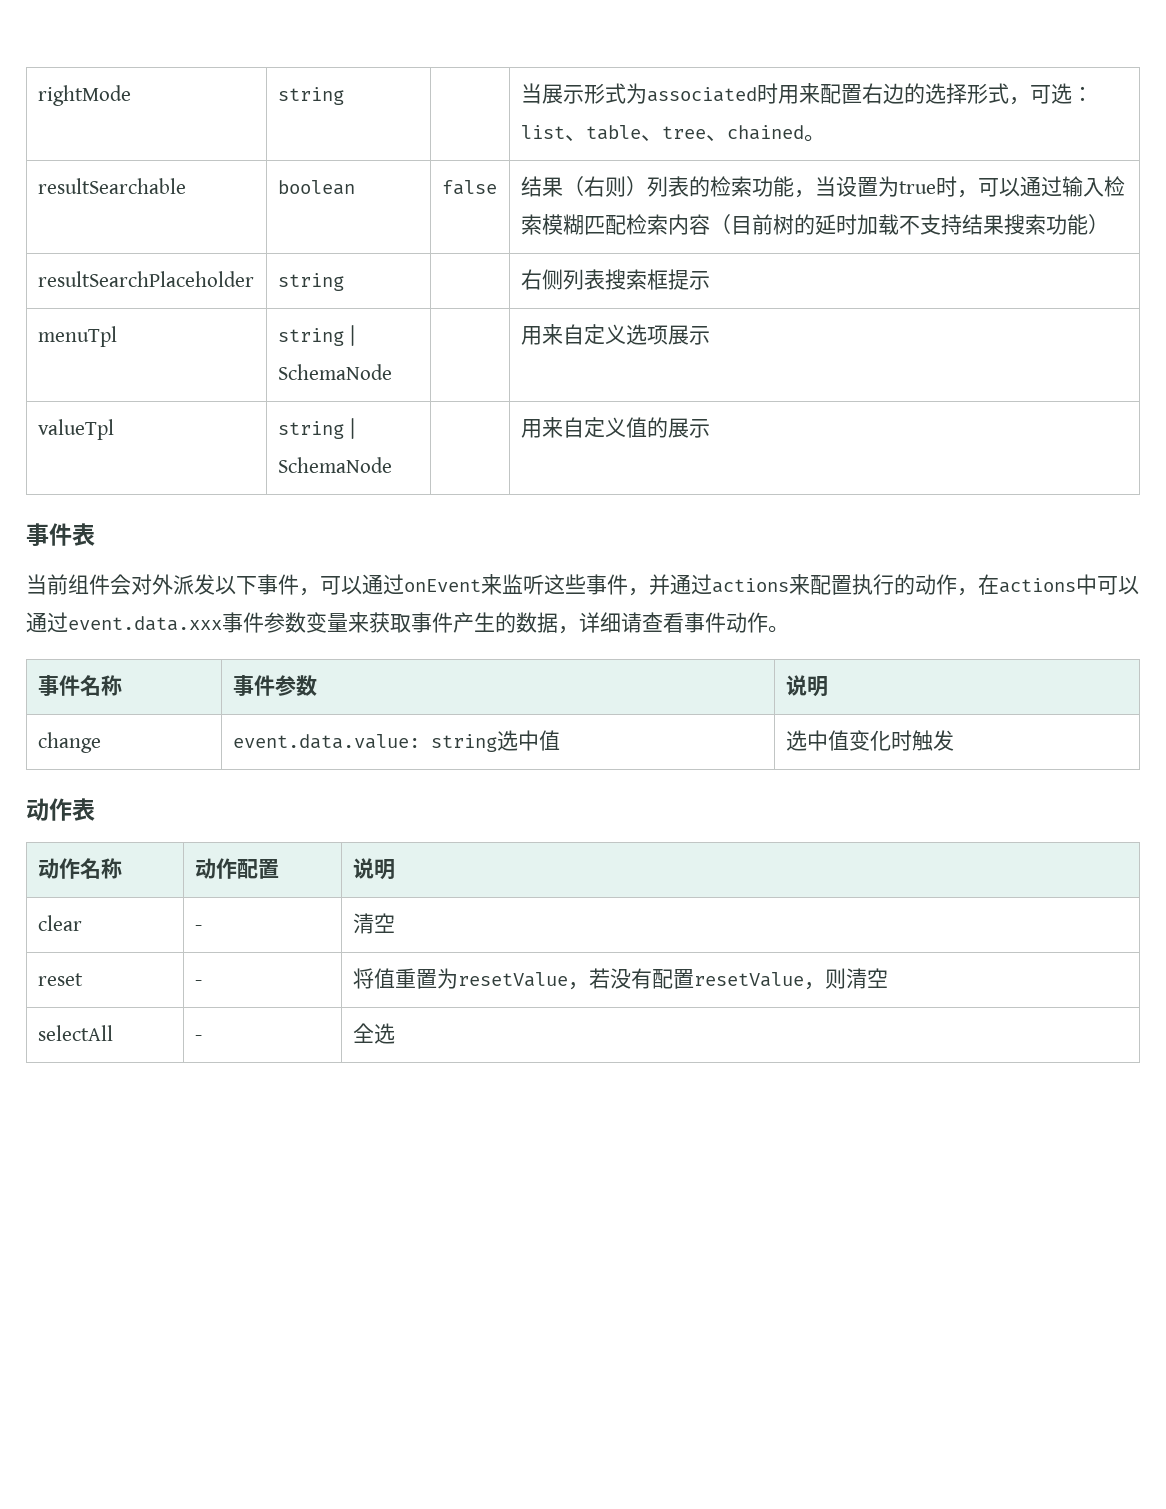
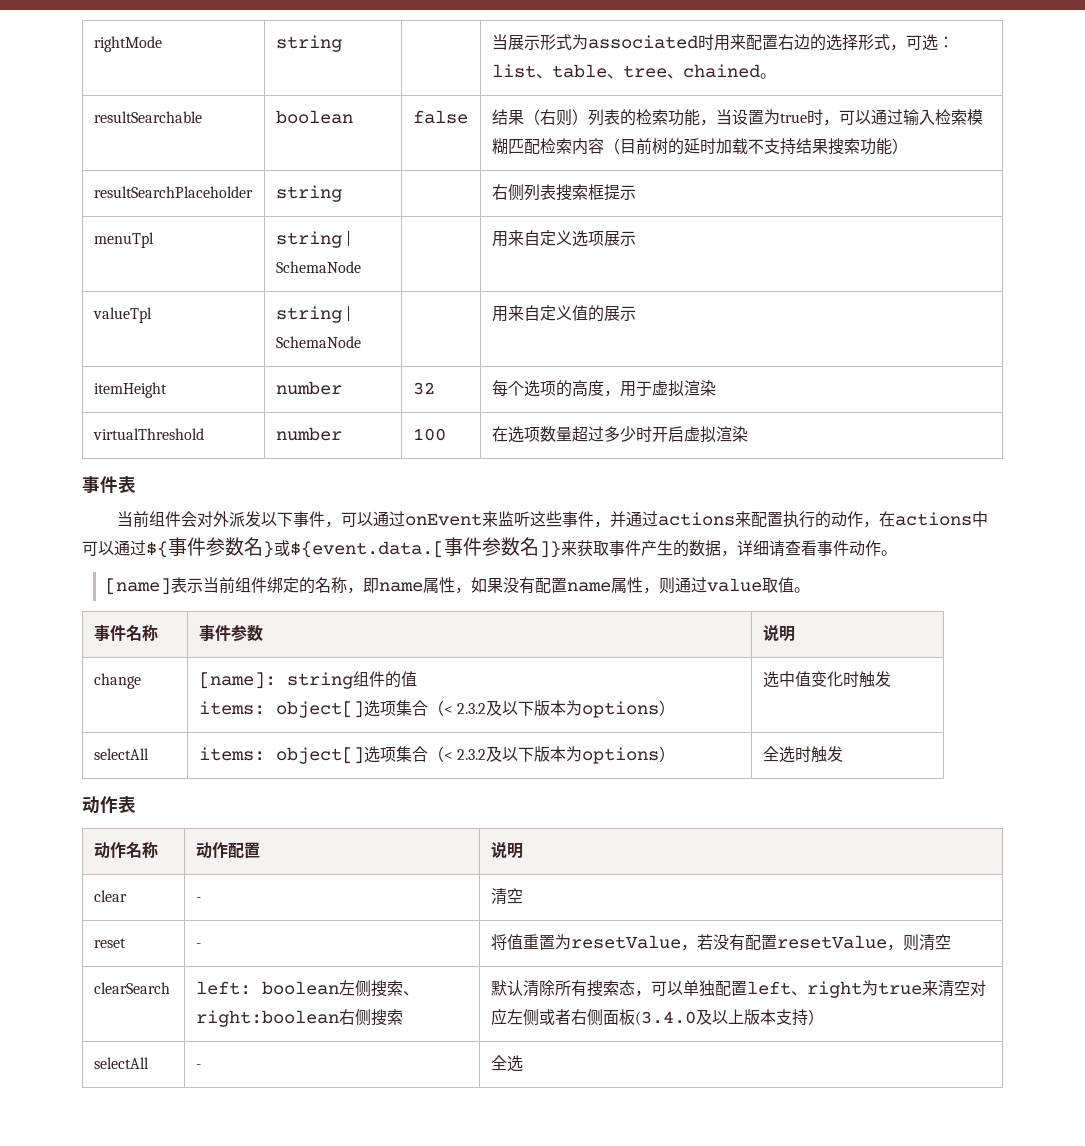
+ itemHeight | number | 32 | 每个选项的高度，用于虚拟渲染
+ virtualThreshold | number | 100 | 在选项数量超过多少时开启虚拟渲染
- 当前组件会对外派发以下事件，可以通过onEvent来监听这些事件，并通过actions来配置执行的动作，在actions中可以通过event.data.xxx事件参数变量来获取事件产生的数据，详细请查看事件动作。
+ 当前组件会对外派发以下事件，可以通过onEvent来监听这些事件，并通过actions来配置执行的动作，在actions中可以通过${事件参数名}或${event.data.[事件参数名]}来获取事件产生的数据，详细请查看事件动作。
+ [name]表示当前组件绑定的名称，即name属性，如果没有配置name属性，则通过value取值。
- change | event.data.value: string选中值 | 选中值变化时触发
+ change | [name]: string组件的值
+ items: object[]选项集合（< 2.3.2及以下版本为options） | 选中值变化时触发
+ selectAll | items: object[]选项集合（< 2.3.2及以下版本为options） | 全选时触发
+ clearSearch | left: boolean左侧搜索、right:boolean右侧搜索 | 默认清除所有搜索态，可以单独配置left、right为true来清空对应左侧或者右侧面板(3.4.0及以上版本支持）

